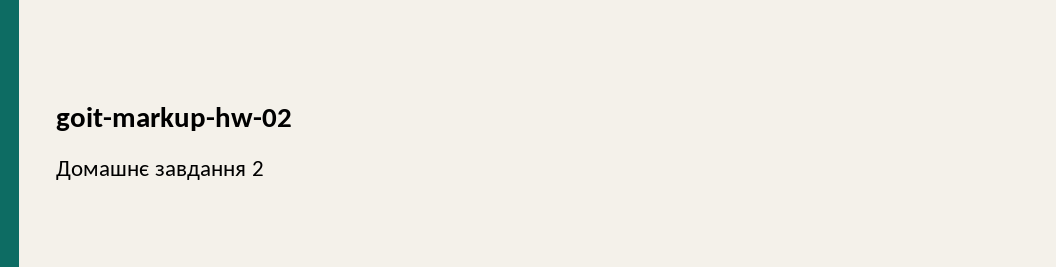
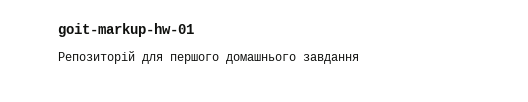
- goit-markup-hw-02
- Домашнє завдання 2
+ goit-markup-hw-01
+ Репозиторій для першого домашнього завдання

